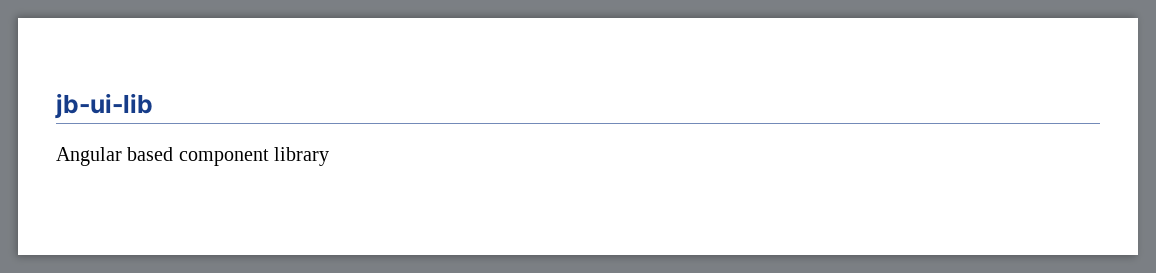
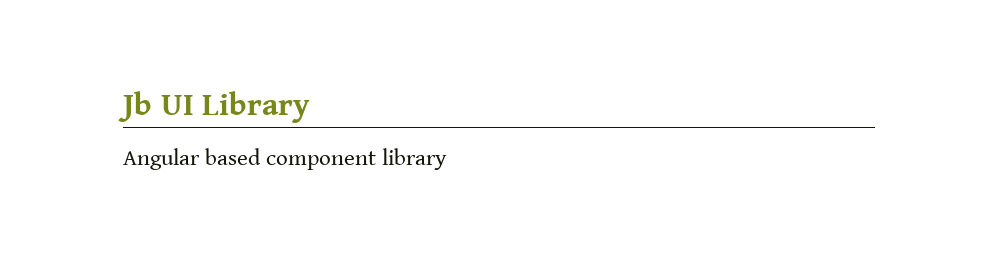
- jb-ui-lib
+ Jb UI Library

